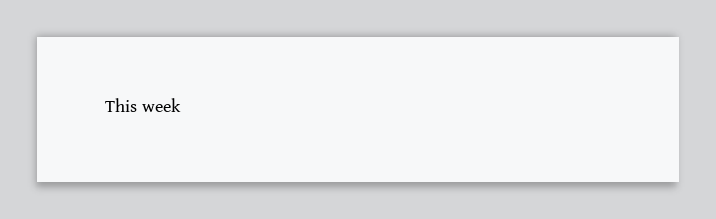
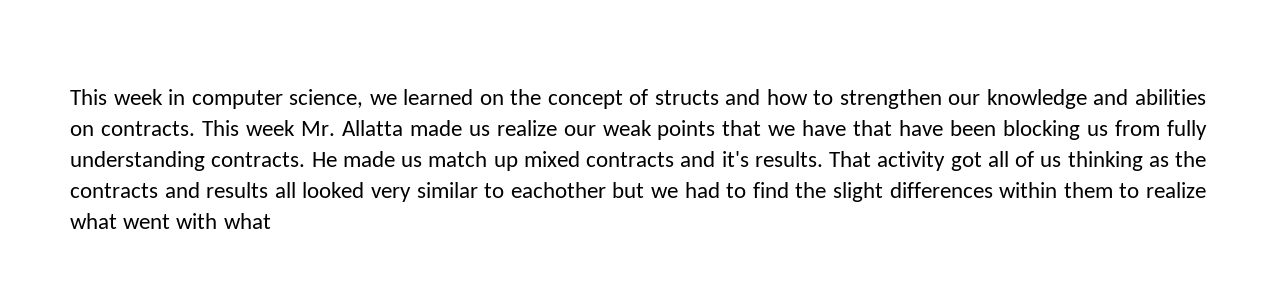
- This week
+ This week in computer science, we learned on the concept of structs and how to strengthen our knowledge and abilities on contracts. This week Mr. Allatta made us realize our weak points that we have that have been blocking us from fully understanding contracts. He made us match up mixed contracts and it's results. That activity got all of us thinking as the contracts and results all looked very similar to eachother but we had to find the slight differences within them to realize what went with what

